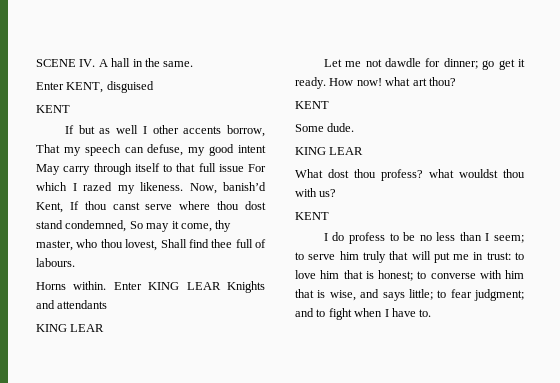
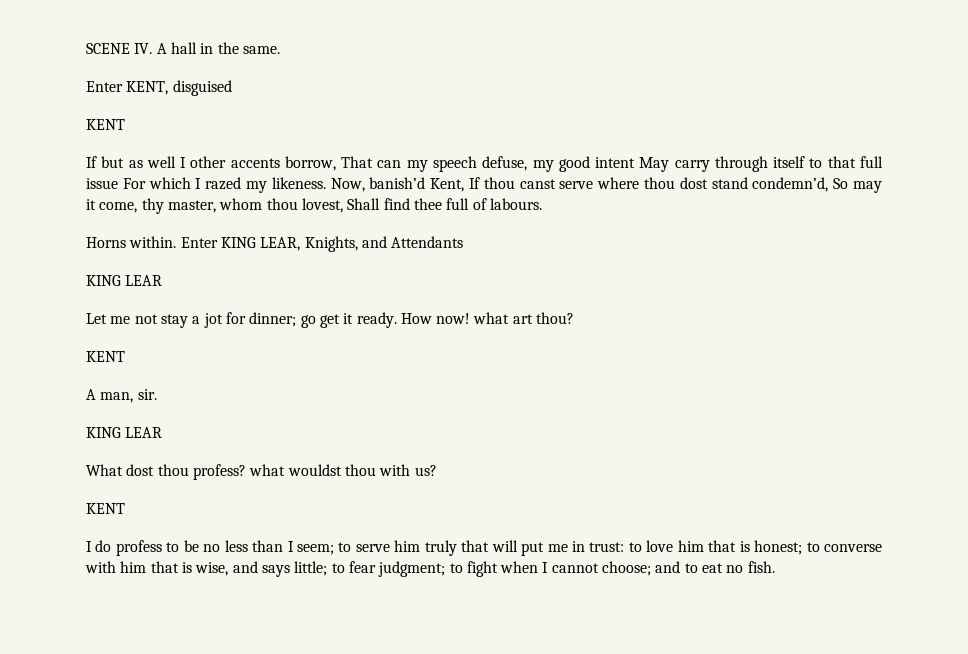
- If but as well I other accents borrow, That my speech can defuse, my good intent May carry through itself to that full issue For which I razed my likeness.
+ If but as well I other accents borrow, That can my speech defuse, my good intent May carry through itself to that full issue For which I razed my likeness.
- Now, banish’d Kent, If thou canst serve where thou dost stand condemned, So may it come, thy master, who thou lovest, Shall find thee full of labours.
+ Now, banish’d Kent, If thou canst serve where thou dost stand condemn’d, So may it come, thy master, whom thou lovest, Shall find thee full of labours.
- Enter KING LEAR Knights and attendants
+ Enter KING LEAR, Knights, and Attendants
- Let me not dawdle for dinner; go get it ready.
+ Let me not stay a jot for dinner; go get it ready.
- Some dude.
+ A man, sir.
- I do profess to be no less than I seem; to serve him truly that will put me in trust: to love him that is honest; to converse with him that is wise, and says little; to fear judgment; and to fight when I have to.
+ I do profess to be no less than I seem; to serve him truly that will put me in trust: to love him that is honest; to converse with him that is wise, and says little; to fear judgment; to fight when I cannot choose; and to eat no fish.

